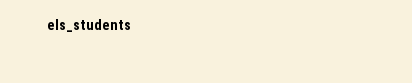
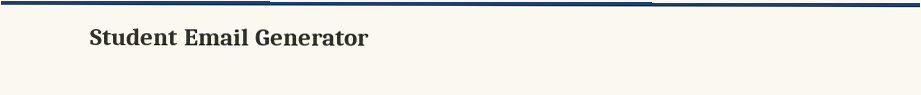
- els_students
+ Student Email Generator

